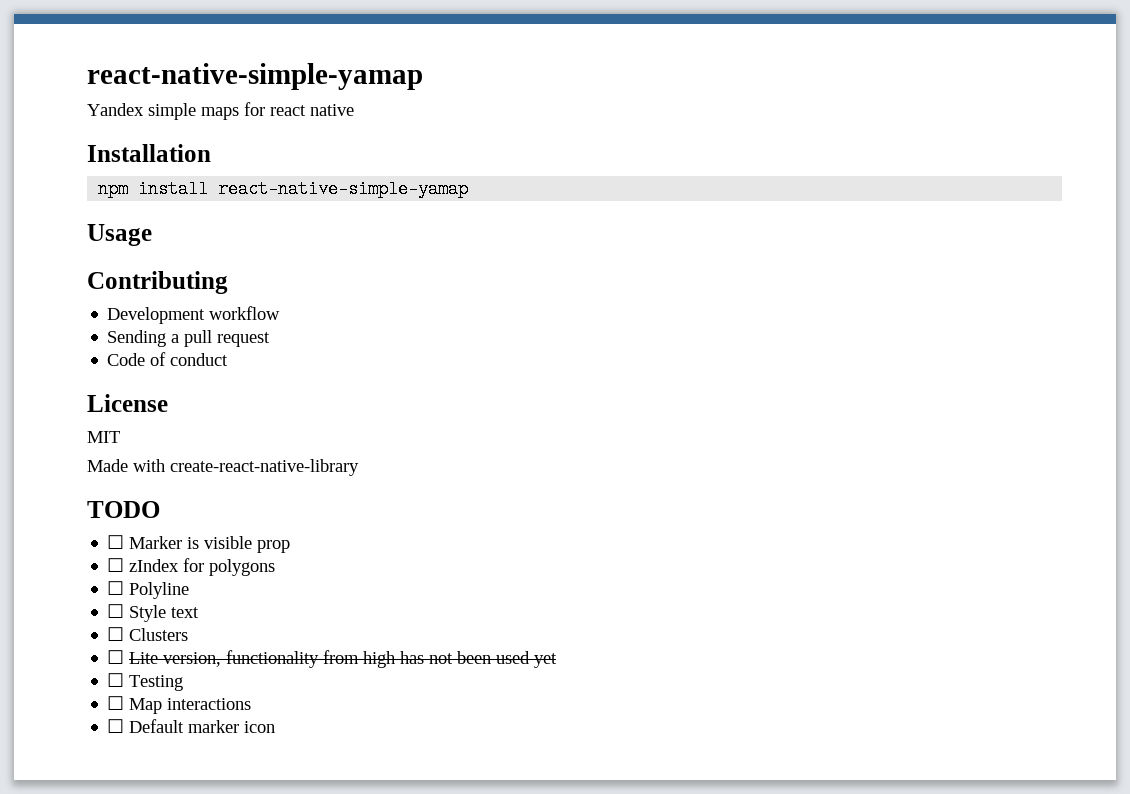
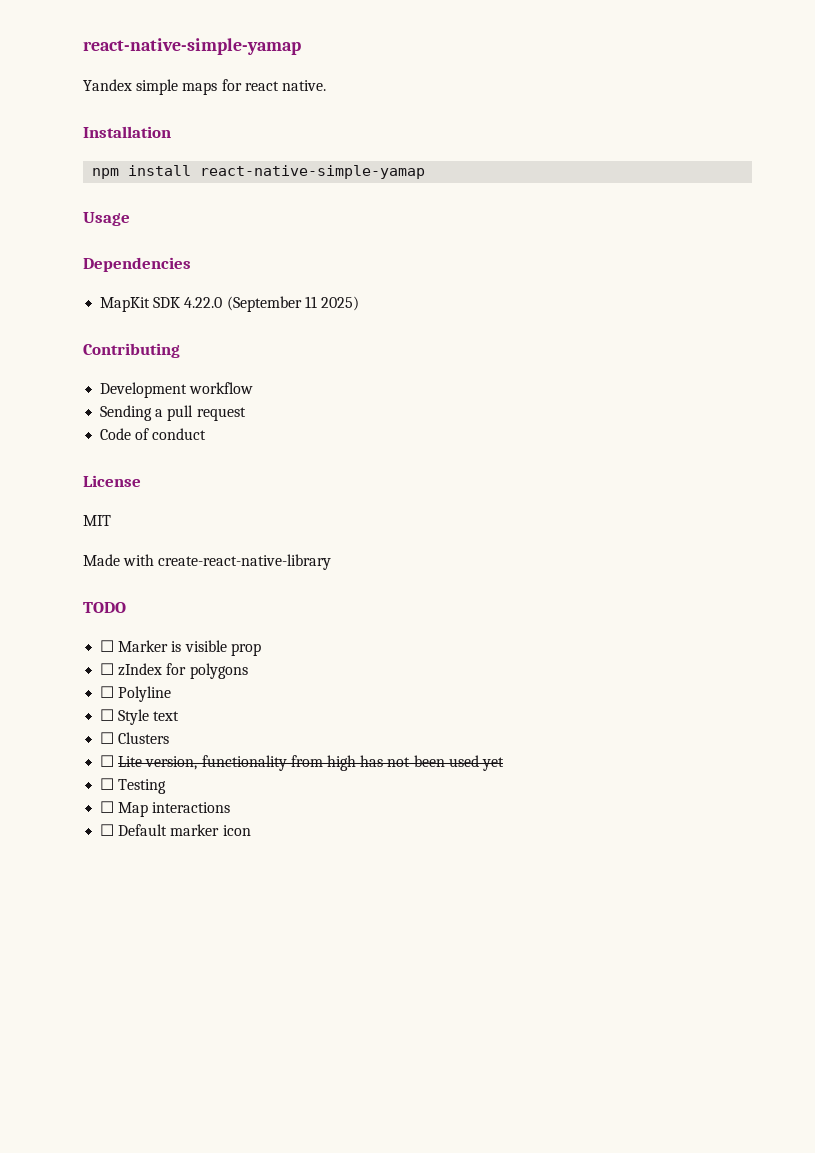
- Yandex simple maps for react native
+ Yandex simple maps for react native.
+ Dependencies
+ MapKit SDK 4.22.0 (September 11 2025)

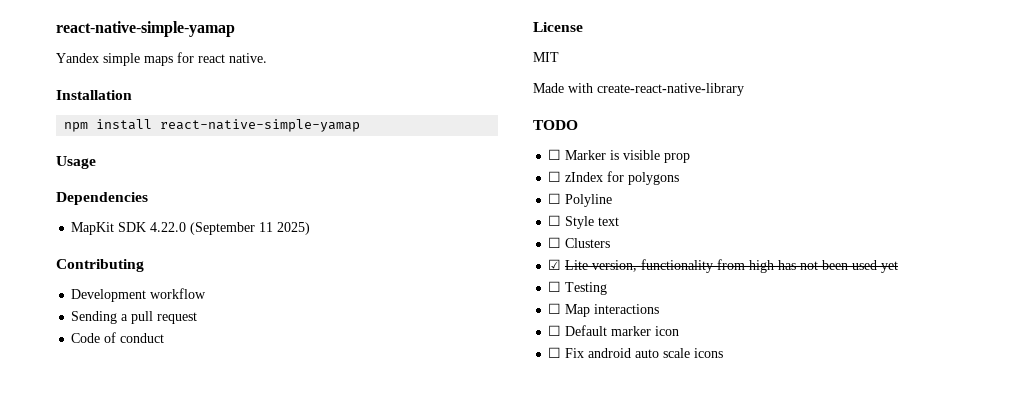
- ☐ Lite version, functionality from high has not been used yet
+ ☑ Lite version, functionality from high has not been used yet
+ ☐ Fix android auto scale icons

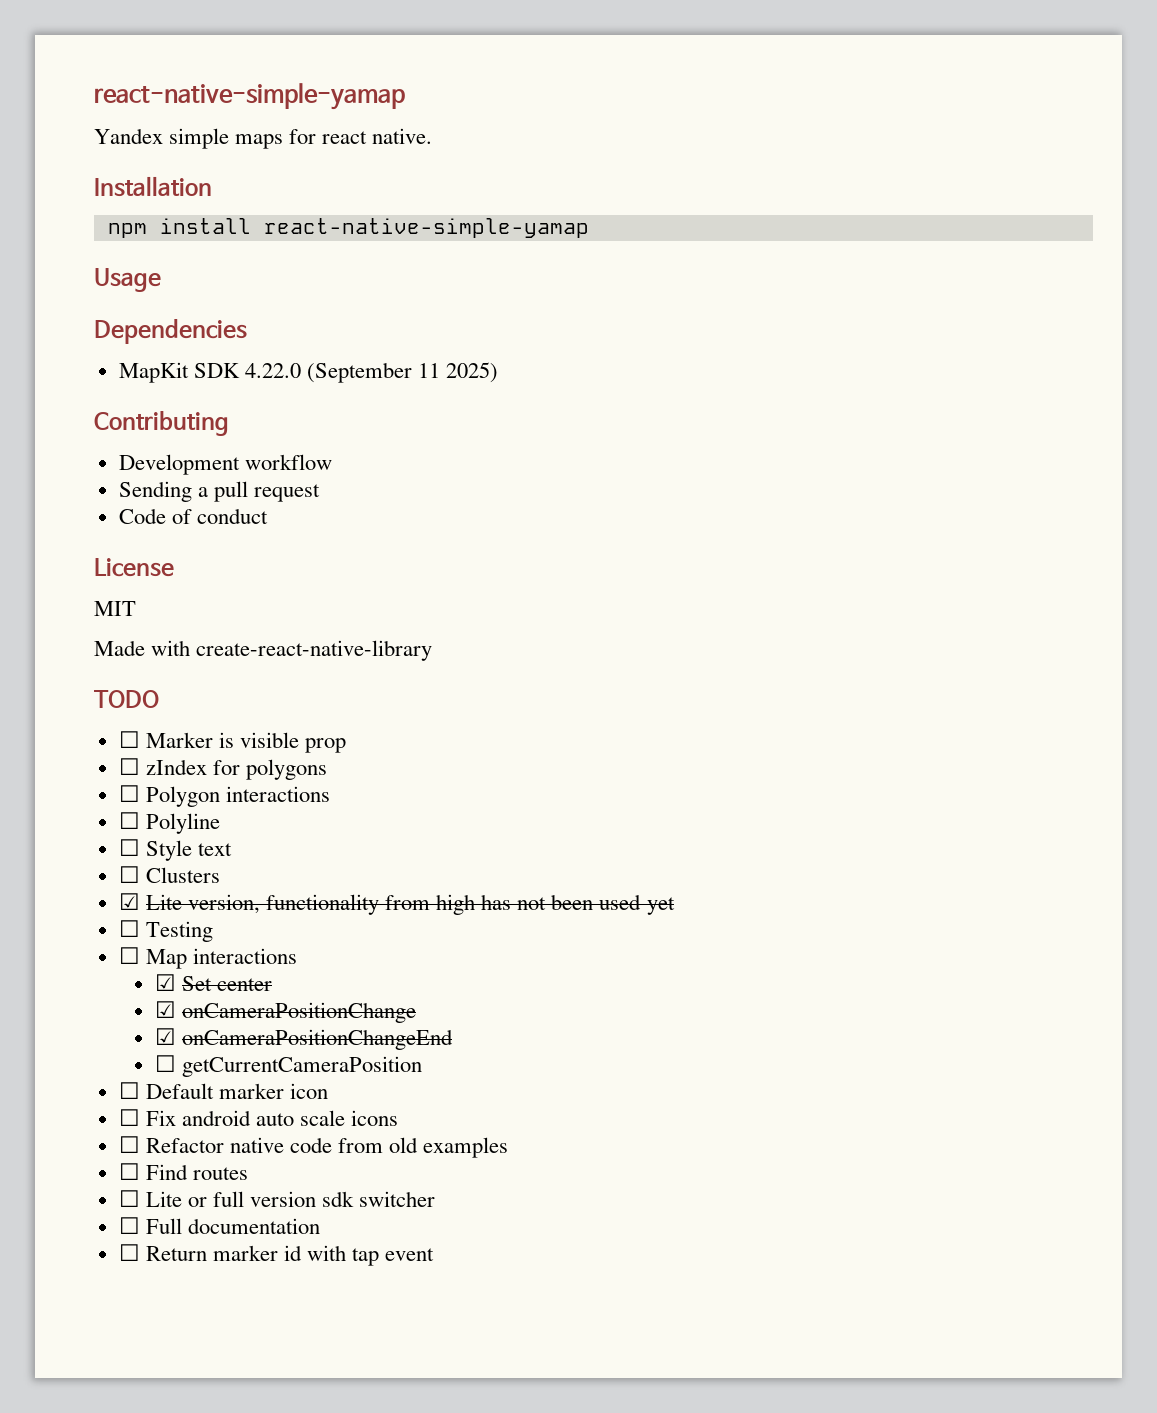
+ ☐ Polygon interactions
+ ☑ Set center
+ ☑ onCameraPositionChange
+ ☑ onCameraPositionChangeEnd
+ ☐ getCurrentCameraPosition
+ ☐ Refactor native code from old examples
+ ☐ Find routes
+ ☐ Lite or full version sdk switcher
+ ☐ Full documentation
+ ☐ Return marker id with tap event

